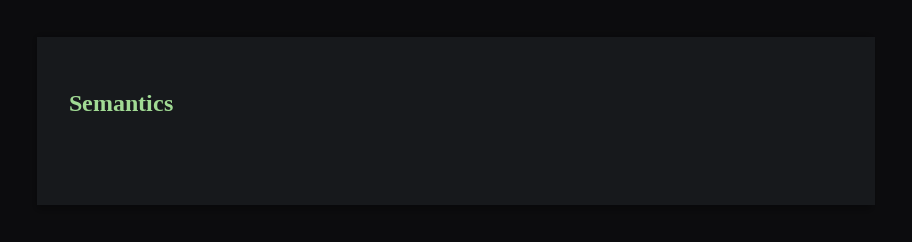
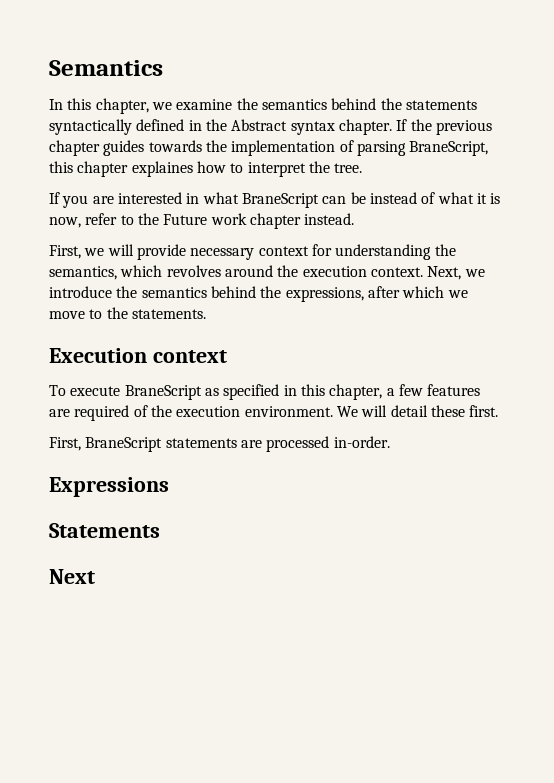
+ In this chapter, we examine the semantics behind the statements syntactically defined in the Abstract syntax chapter. If the previous chapter guides towards the implementation of parsing BraneScript, this chapter explaines how to interpret the tree.
+ If you are interested in what BraneScript can be instead of what it is now, refer to the Future work chapter instead.
+ First, we will provide necessary context for understanding the semantics, which revolves around the execution context. Next, we introduce the semantics behind the expressions, after which we move to the statements.
+ Execution context
+ To execute BraneScript as specified in this chapter, a few features are required of the execution environment. We will detail these first.
+ First, BraneScript statements are processed in-order.
+ Expressions
+ Statements
+ Next

